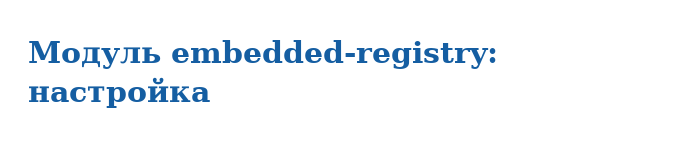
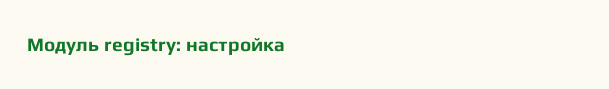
- Модуль embedded-registry: настройка
+ Модуль registry: настройка

